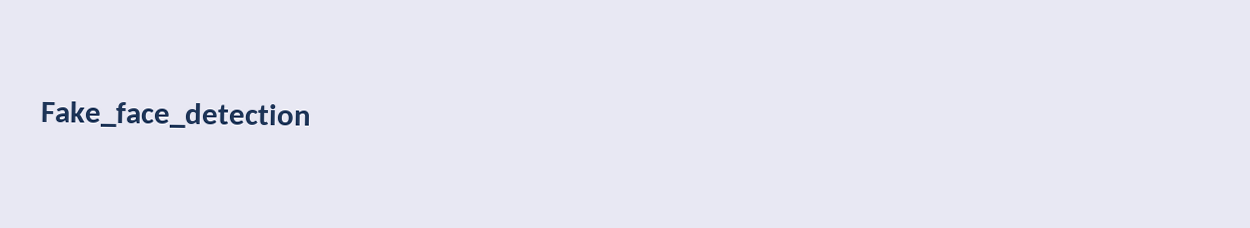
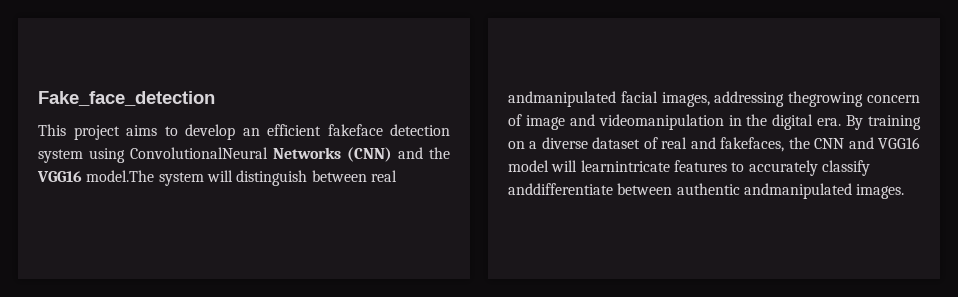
+ This project aims to develop an efficient fakeface detection system using ConvolutionalNeural Networks (CNN) and the VGG16 model.The system will distinguish between real andmanipulated facial images, addressing thegrowing concern of image and videomanipulation in the digital era. By training on a diverse dataset of real and fakefaces, the CNN and VGG16 model will learnintricate features to accurately classify anddifferentiate between authentic andmanipulated images.

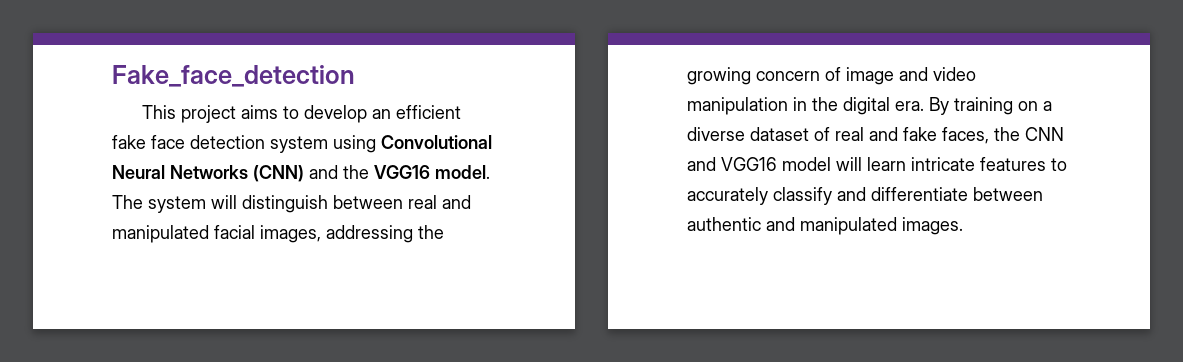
- This project aims to develop an efficient fakeface detection system using ConvolutionalNeural Networks (CNN) and the VGG16 model.The system will distinguish between real andmanipulated facial images, addressing thegrowing concern of image and videomanipulation in the digital era.
+ This project aims to develop an efficient fake face detection system using Convolutional Neural Networks (CNN) and the VGG16 model. The system will distinguish between real and manipulated facial images, addressing the growing concern of image and video manipulation in the digital era.
- By training on a diverse dataset of real and fakefaces, the CNN and VGG16 model will learnintricate features to accurately classify anddifferentiate between authentic andmanipulated images.
+ By training on a diverse dataset of real and fake faces, the CNN and VGG16 model will learn intricate features to accurately classify and differentiate between authentic and manipulated images.

